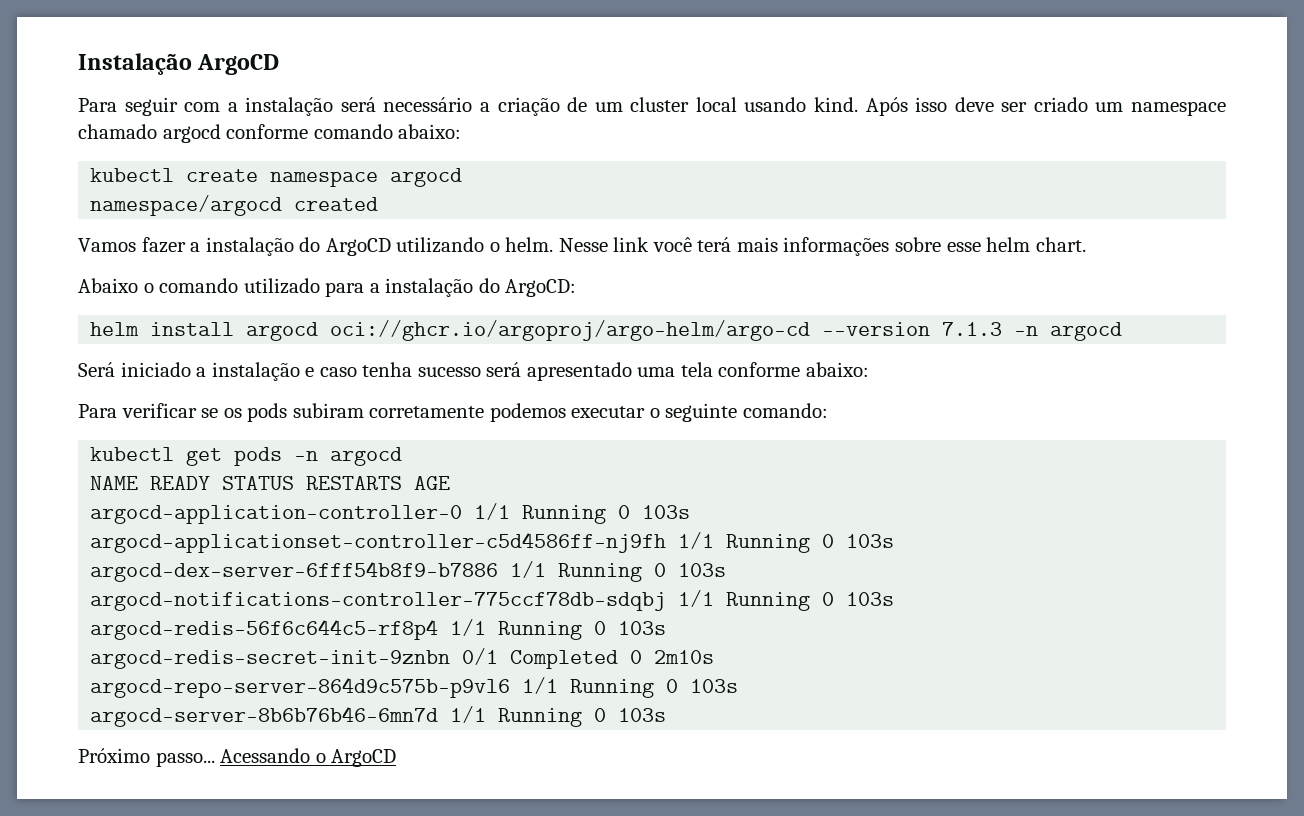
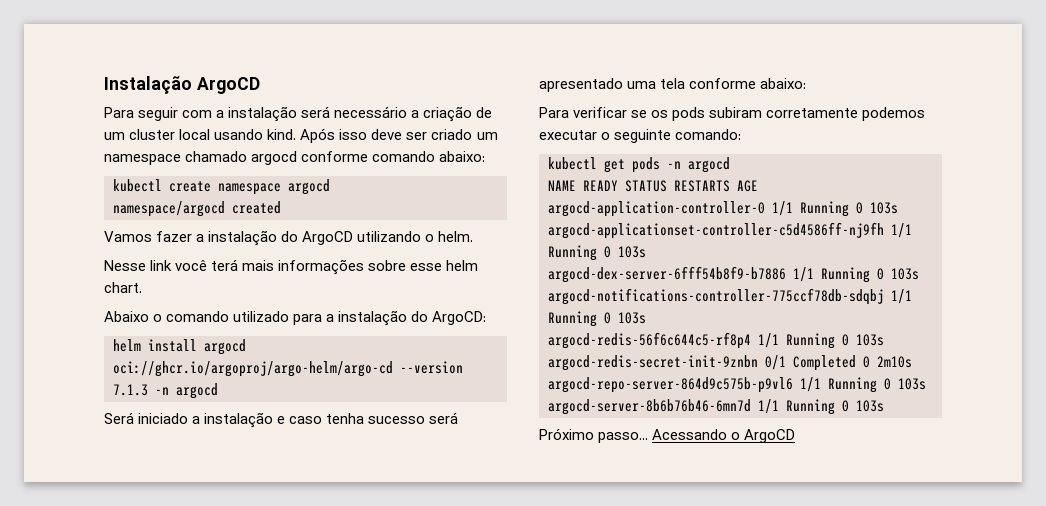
- Vamos fazer a instalação do ArgoCD utilizando o helm. Nesse link você terá mais informações sobre esse helm chart.
+ Vamos fazer a instalação do ArgoCD utilizando o helm.
+ Nesse link você terá mais informações sobre esse helm chart.

